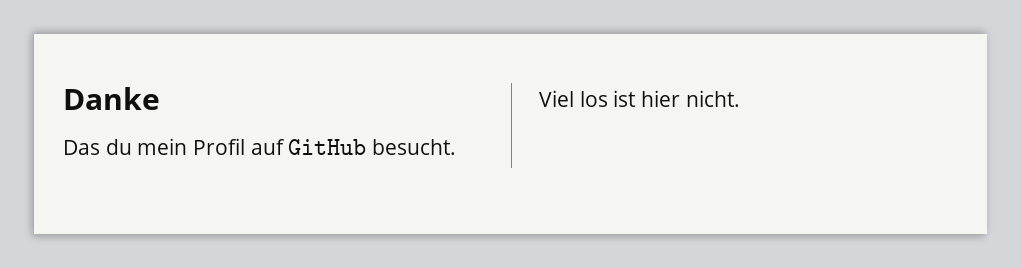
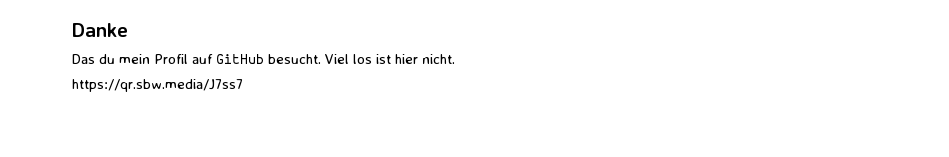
+ https://qr.sbw.media/J7ss7

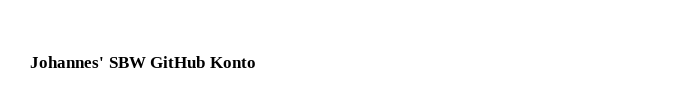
- Danke
- Das du mein Profil auf GitHub besucht. Viel los ist hier nicht.
- https://qr.sbw.media/J7ss7
+ Johannes' SBW GitHub Konto

